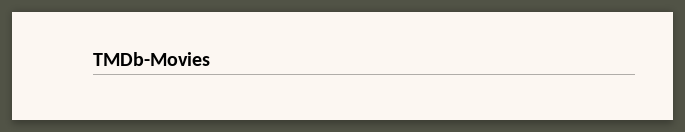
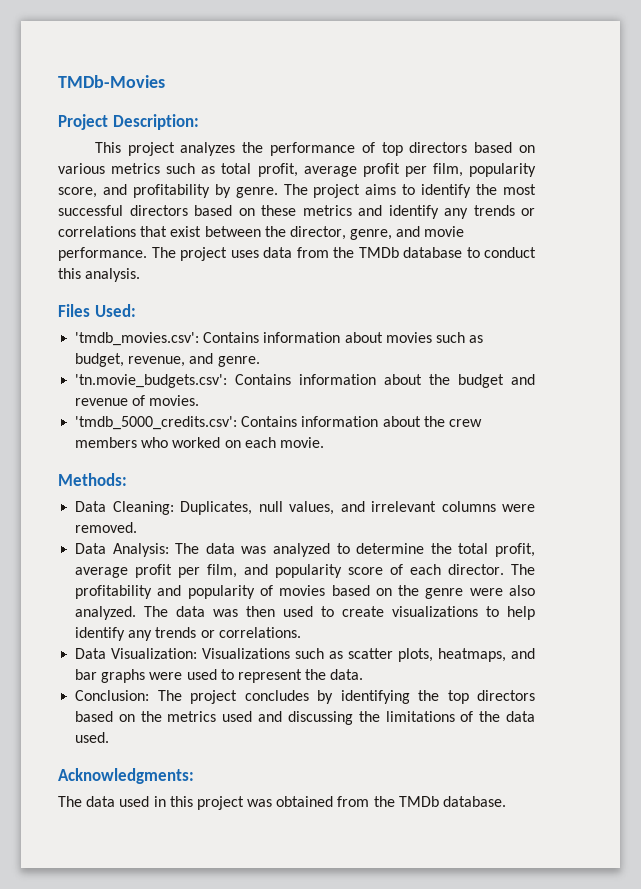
+ Project Description:
+ This project analyzes the performance of top directors based on various metrics such as total profit, average profit per film, popularity score, and profitability by genre. The project aims to identify the most successful directors based on these metrics and identify any trends or correlations that exist between the director, genre, and movie performance. The project uses data from the TMDb database to conduct this analysis.
+ Files Used:
+ 'tmdb_movies.csv': Contains information about movies such as budget, revenue, and genre.
+ 'tn.movie_budgets.csv': Contains information about the budget and revenue of movies.
+ 'tmdb_5000_credits.csv': Contains information about the crew members who worked on each movie.
+ Methods:
+ Data Cleaning: Duplicates, null values, and irrelevant columns were removed.
+ Data Analysis: The data was analyzed to determine the total profit, average profit per film, and popularity score of each director. The profitability and popularity of movies based on the genre were also analyzed. The data was then used to create visualizations to help identify any trends or correlations.
+ Data Visualization: Visualizations such as scatter plots, heatmaps, and bar graphs were used to represent the data.
+ Conclusion: The project concludes by identifying the top directors based on the metrics used and discussing the limitations of the data used.
+ Acknowledgments:
+ The data used in this project was obtained from the TMDb database.

